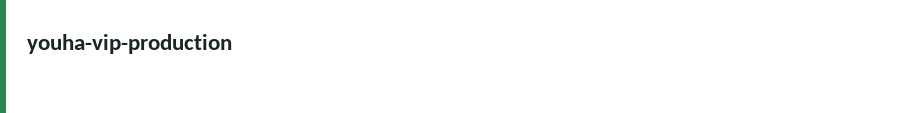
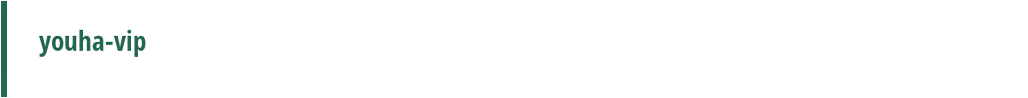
- youha-vip-production
+ youha-vip

